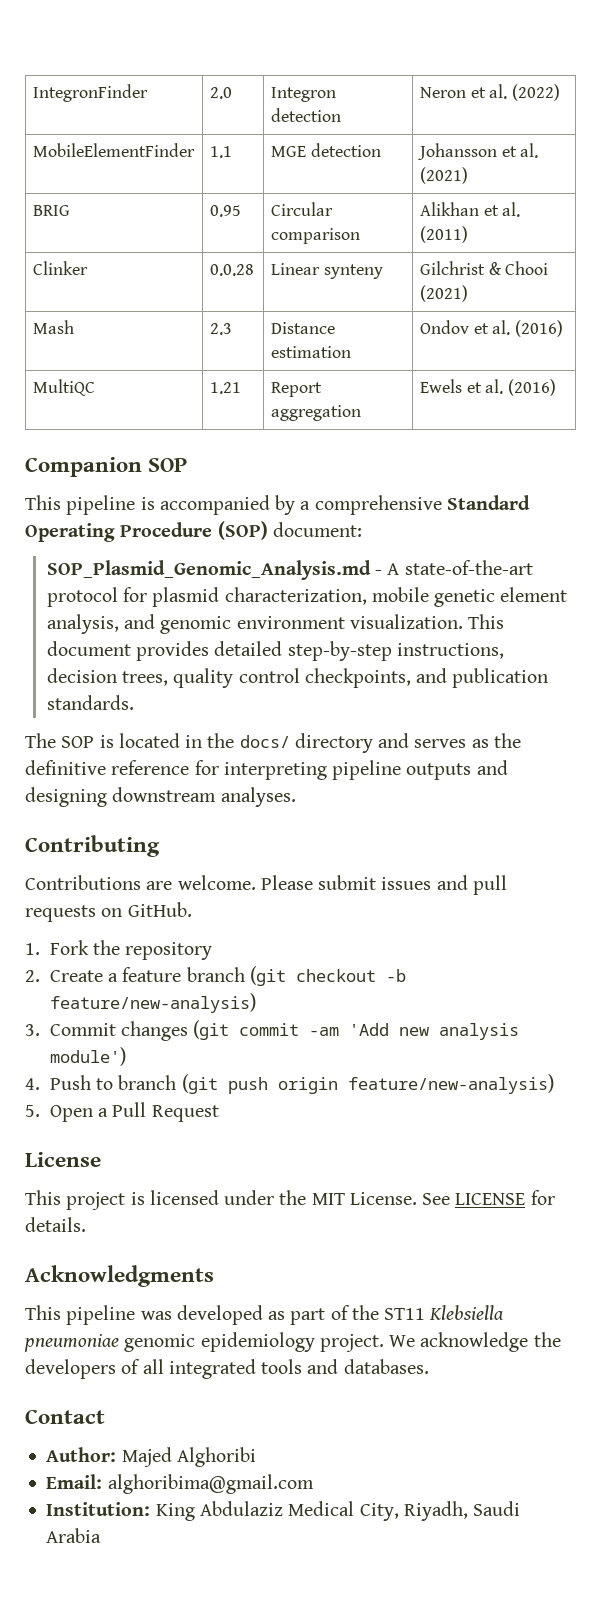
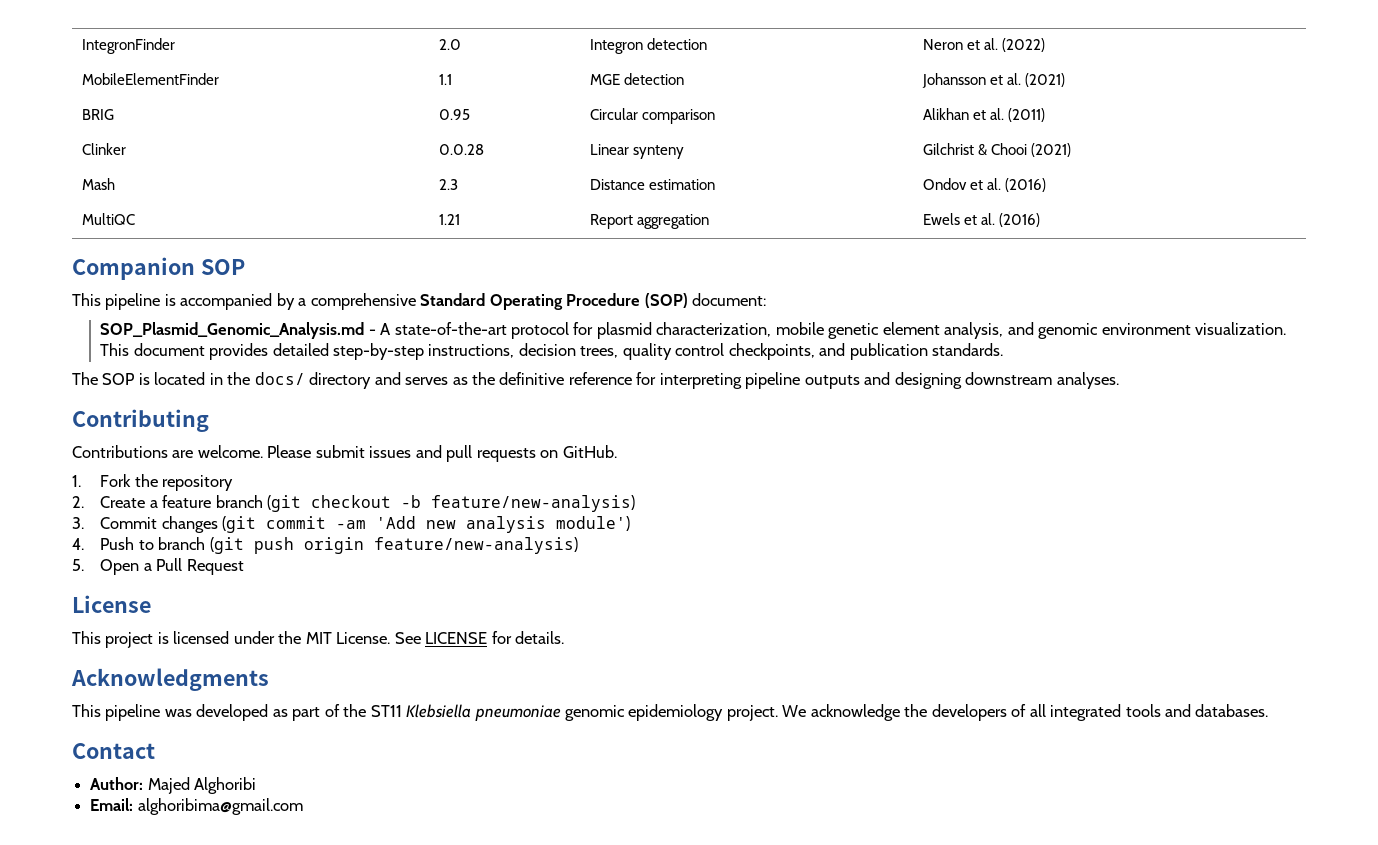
- Institution: King Abdulaziz Medical City, Riyadh, Saudi Arabia

